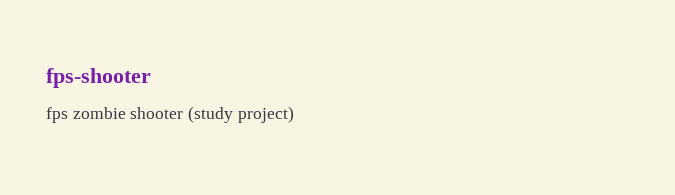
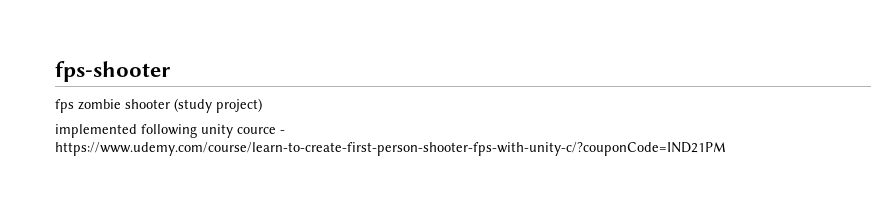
+ implemented following unity cource - https://www.udemy.com/course/learn-to-create-first-person-shooter-fps-with-unity-c/?couponCode=IND21PM

